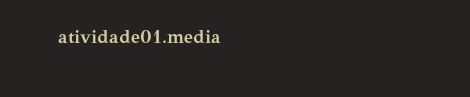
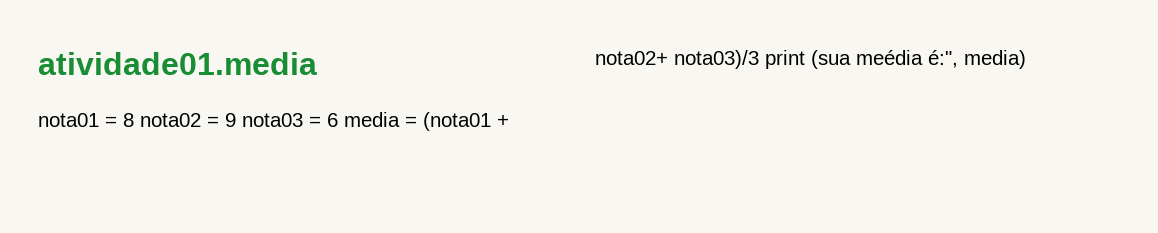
+ nota01 = 8 nota02 = 9 nota03 = 6 media = (nota01 + nota02+ nota03)/3 print (sua meédia é:", media)

